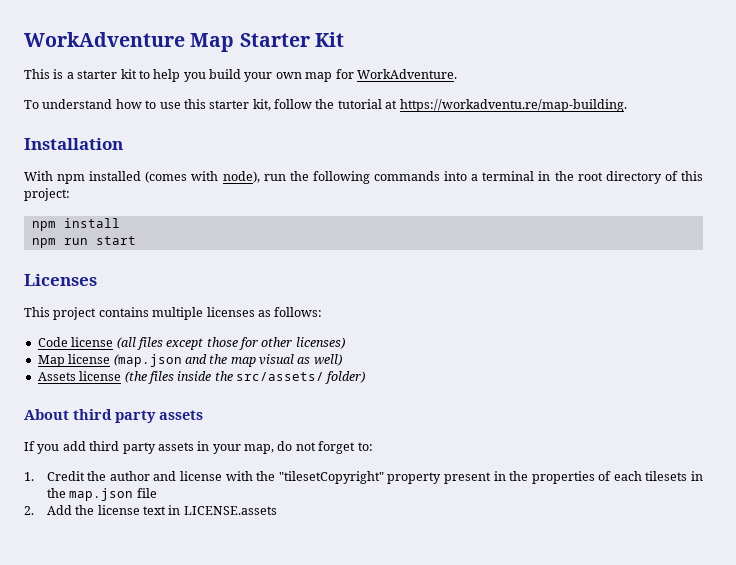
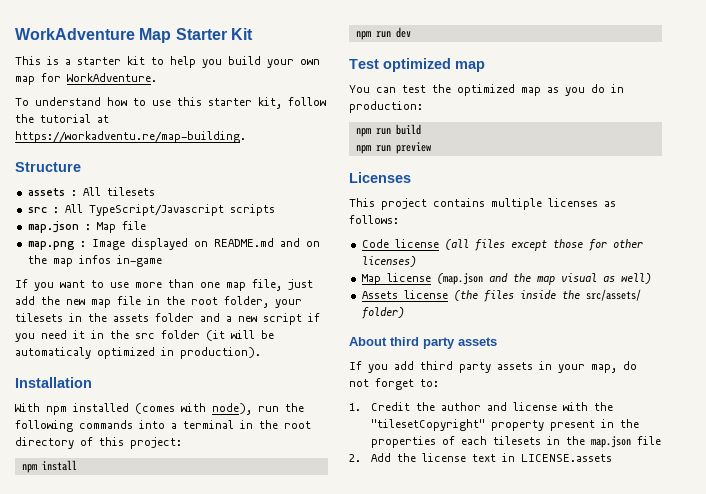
+ Structure
+ assets : All tilesets
+ src : All TypeScript/Javascript scripts
+ map.json : Map file
+ map.png : Image displayed on README.md and on the map infos in-game
+ If you want to use more than one map file, just add the new map file in the root folder, your tilesets in the assets folder and a new script if you need it in the src folder (it will be automaticaly optimized in production).
- npm run start
+ npm run dev
+ Test optimized map
+ You can test the optimized map as you do in production:
+ npm run build
+ npm run preview

